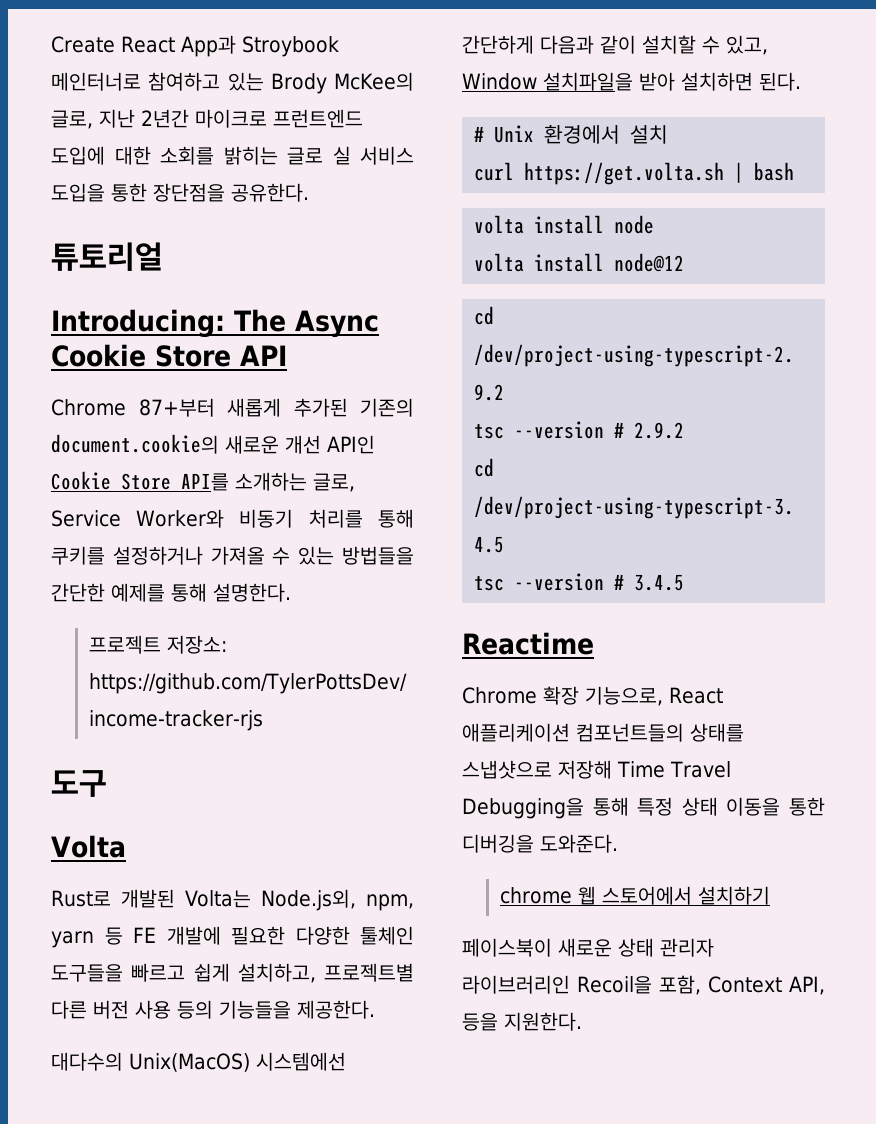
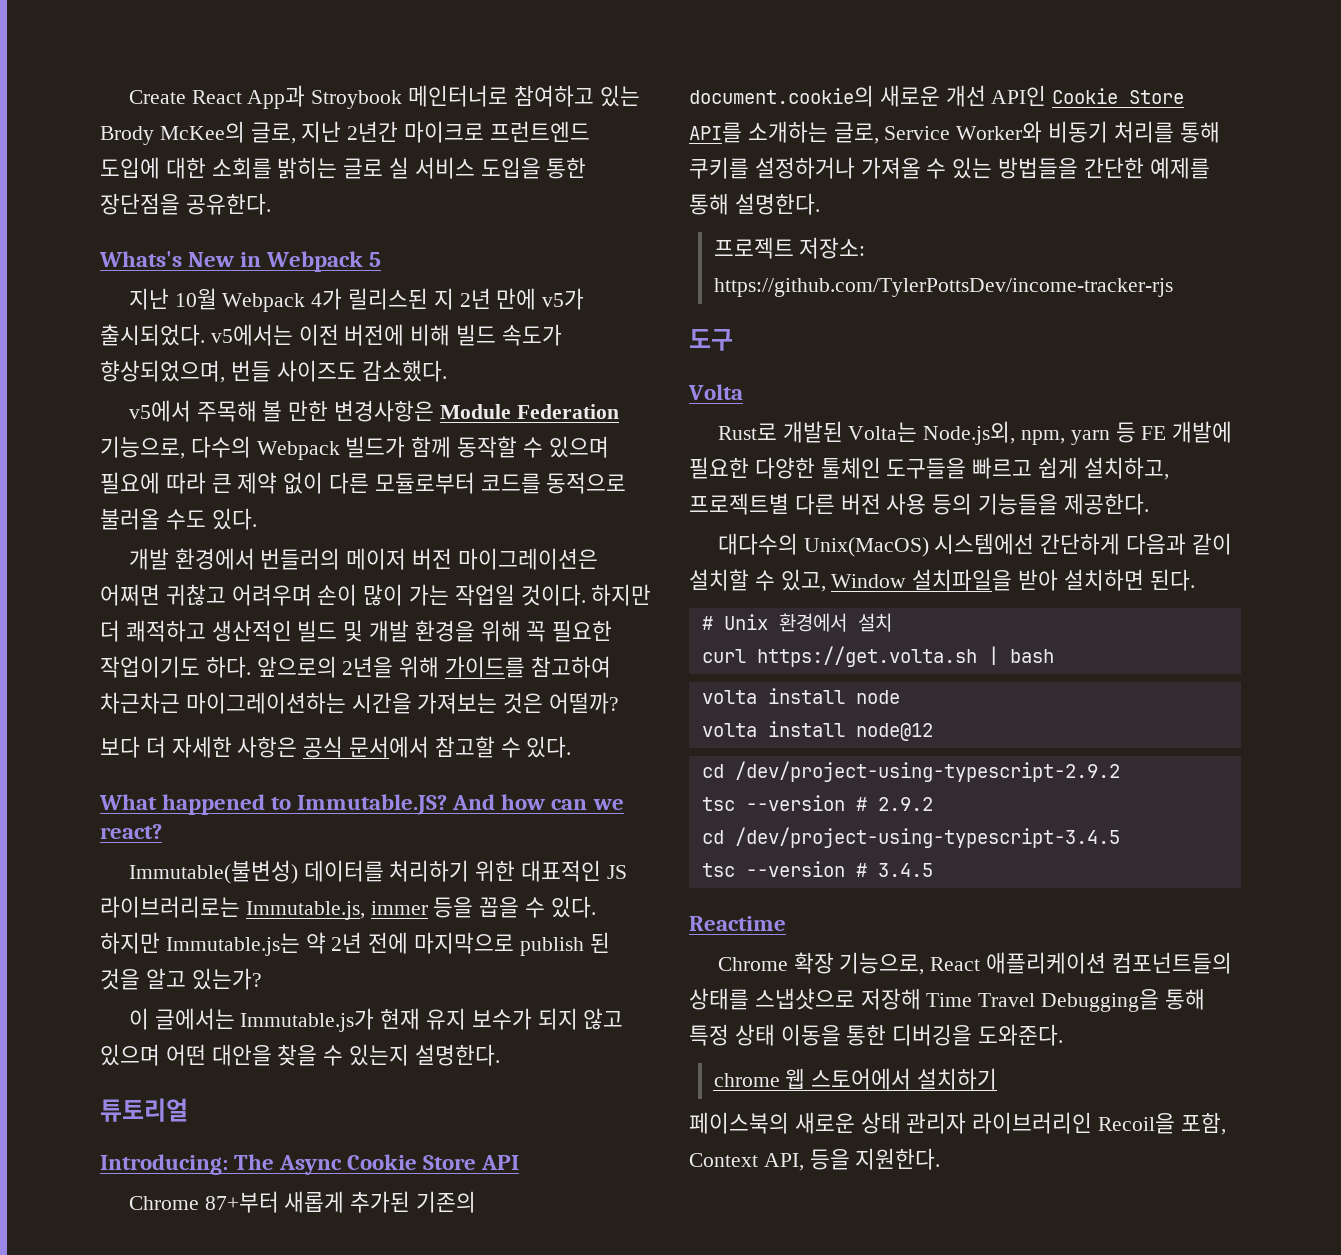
+ Whats's New in Webpack 5
+ 지난 10월 Webpack 4가 릴리스된 지 2년 만에 v5가 출시되었다. v5에서는 이전 버전에 비해 빌드 속도가 향상되었으며, 번들 사이즈도 감소했다.
+ v5에서 주목해 볼 만한 변경사항은 Module Federation 기능으로, 다수의 Webpack 빌드가 함께 동작할 수 있으며 필요에 따라 큰 제약 없이 다른 모듈로부터 코드를 동적으로 불러올 수도 있다.
+ 개발 환경에서 번들러의 메이저 버전 마이그레이션은 어쩌면 귀찮고 어려우며 손이 많이 가는 작업일 것이다. 하지만 더 쾌적하고 생산적인 빌드 및 개발 환경을 위해 꼭 필요한 작업이기도 하다. 앞으로의 2년을 위해 가이드를 참고하여 차근차근 마이그레이션하는 시간을 가져보는 것은 어떨까?
+ 보다 더 자세한 사항은 공식 문서에서 참고할 수 있다.
+ What happened to Immutable.JS? And how can we react?
+ Immutable(불변성) 데이터를 처리하기 위한 대표적인 JS 라이브러리로는 Immutable.js, immer 등을 꼽을 수 있다. 하지만 Immutable.js는 약 2년 전에 마지막으로 publish 된 것을 알고 있는가?
+ 이 글에서는 Immutable.js가 현재 유지 보수가 되지 않고 있으며 어떤 대안을 찾을 수 있는지 설명한다.
- 페이스북이 새로운 상태 관리자 라이브러리인 Recoil을 포함, Context API, 등을 지원한다.
+ 페이스북의 새로운 상태 관리자 라이브러리인 Recoil을 포함, Context API, 등을 지원한다.

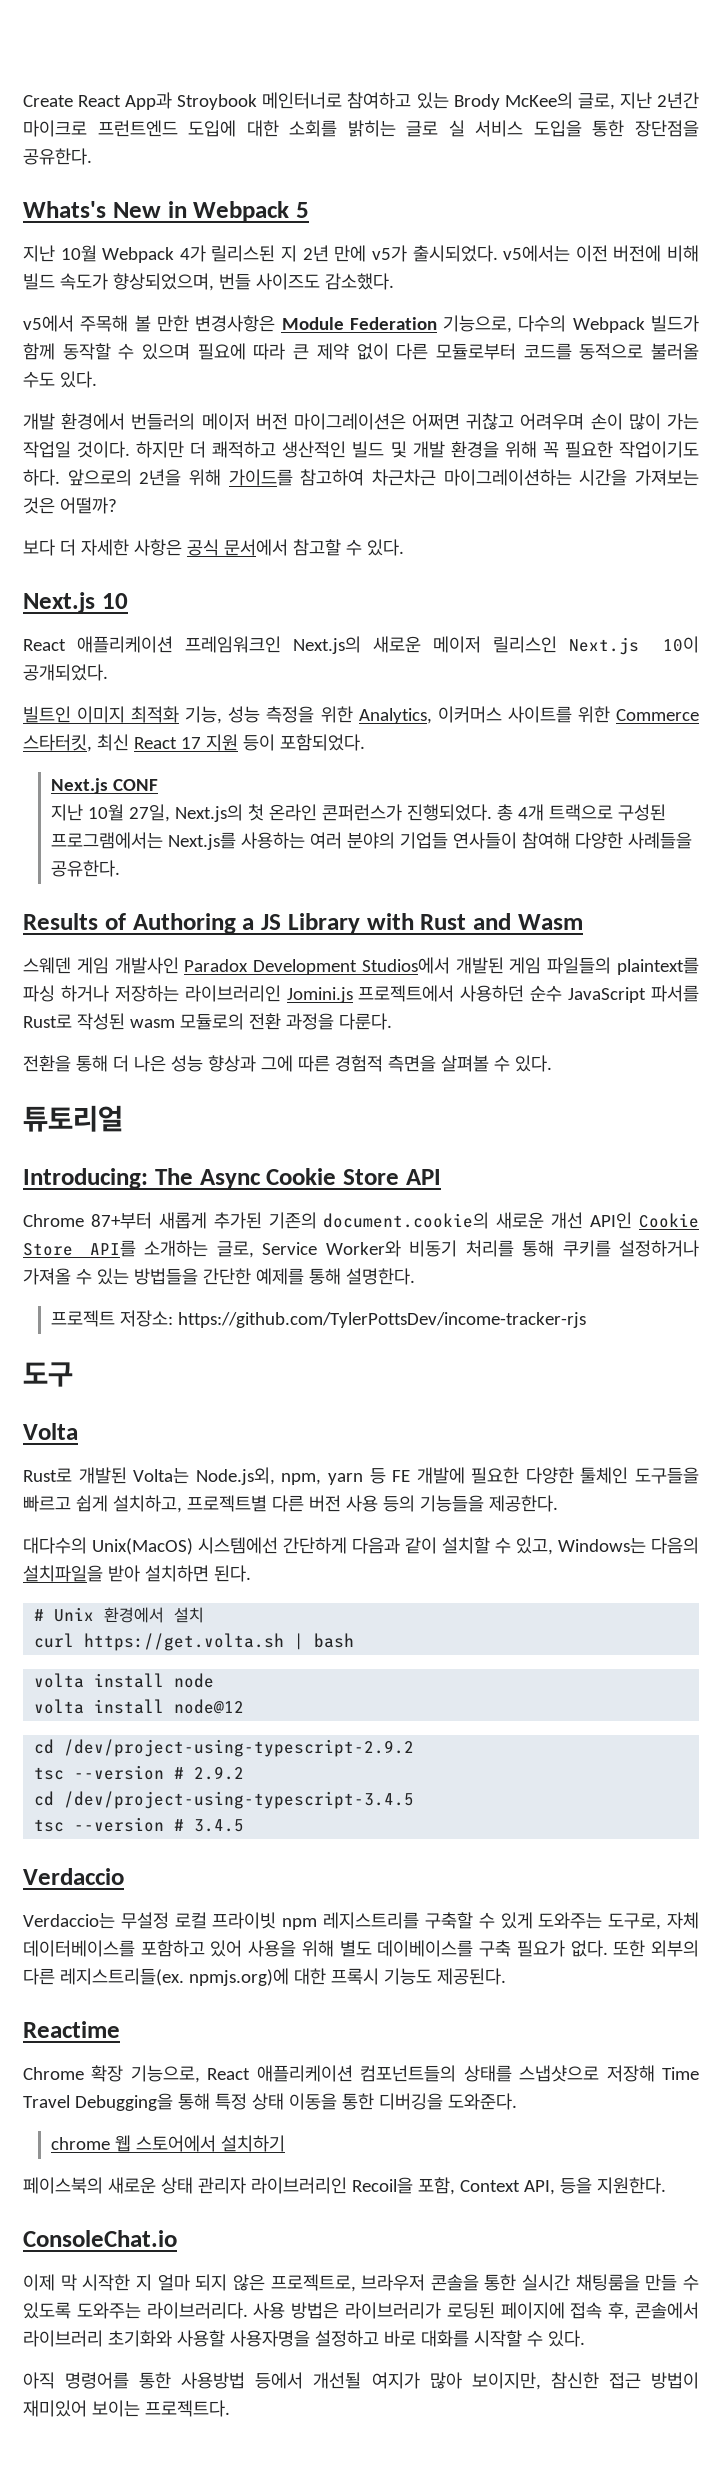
- What happened to Immutable.JS? And how can we react?
- Immutable(불변성) 데이터를 처리하기 위한 대표적인 JS 라이브러리로는 Immutable.js, immer 등을 꼽을 수 있다. 하지만 Immutable.js는 약 2년 전에 마지막으로 publish 된 것을 알고 있는가?
- 이 글에서는 Immutable.js가 현재 유지 보수가 되지 않고 있으며 어떤 대안을 찾을 수 있는지 설명한다.
+ Next.js 10
+ React 애플리케이션 프레임워크인 Next.js의 새로운 메이저 릴리스인 Next.js 10이 공개되었다.
+ 빌트인 이미지 최적화 기능, 성능 측정을 위한 Analytics, 이커머스 사이트를 위한 Commerce 스타터킷, 최신 React 17 지원 등이 포함되었다.
+ Next.js CONF
+ 지난 10월 27일, Next.js의 첫 온라인 콘퍼런스가 진행되었다. 총 4개 트랙으로 구성된 프로그램에서는 Next.js를 사용하는 여러 분야의 기업들 연사들이 참여해 다양한 사례들을 공유한다.
+ Results of Authoring a JS Library with Rust and Wasm
+ 스웨덴 게임 개발사인 Paradox Development Studios에서 개발된 게임 파일들의 plaintext를 파싱 하거나 저장하는 라이브러리인 Jomini.js 프로젝트에서 사용하던 순수 JavaScript 파서를 Rust로 작성된 wasm 모듈로의 전환 과정을 다룬다.
+ 전환을 통해 더 나은 성능 향상과 그에 따른 경험적 측면을 살펴볼 수 있다.
- 대다수의 Unix(MacOS) 시스템에선 간단하게 다음과 같이 설치할 수 있고, Window 설치파일을 받아 설치하면 된다.
+ 대다수의 Unix(MacOS) 시스템에선 간단하게 다음과 같이 설치할 수 있고, Windows는 다음의 설치파일을 받아 설치하면 된다.
+ Verdaccio
+ Verdaccio는 무설정 로컬 프라이빗 npm 레지스트리를 구축할 수 있게 도와주는 도구로, 자체 데이터베이스를 포함하고 있어 사용을 위해 별도 데이베이스를 구축 필요가 없다. 또한 외부의 다른 레지스트리들(ex. npmjs.org)에 대한 프록시 기능도 제공된다.
+ ConsoleChat.io
+ 이제 막 시작한 지 얼마 되지 않은 프로젝트로, 브라우저 콘솔을 통한 실시간 채팅룸을 만들 수 있도록 도와주는 라이브러리다. 사용 방법은 라이브러리가 로딩된 페이지에 접속 후, 콘솔에서 라이브러리 초기화와 사용할 사용자명을 설정하고 바로 대화를 시작할 수 있다.
+ 아직 명령어를 통한 사용방법 등에서 개선될 여지가 많아 보이지만, 참신한 접근 방법이 재미있어 보이는 프로젝트다.

